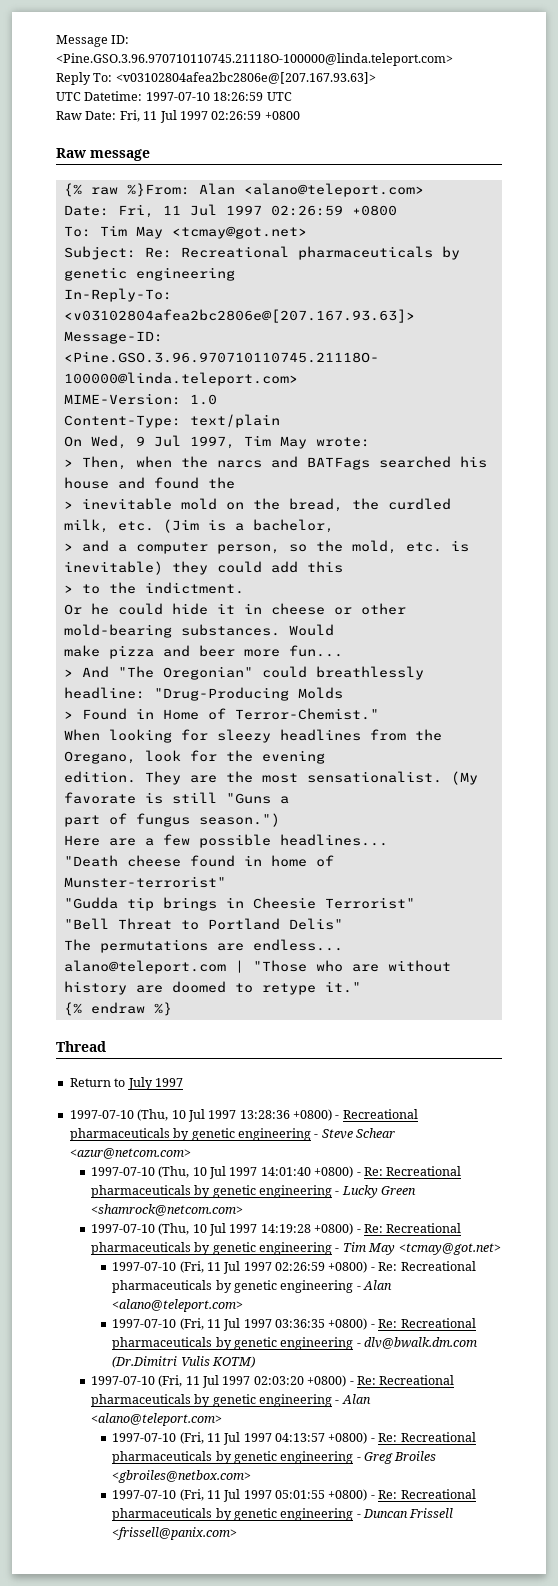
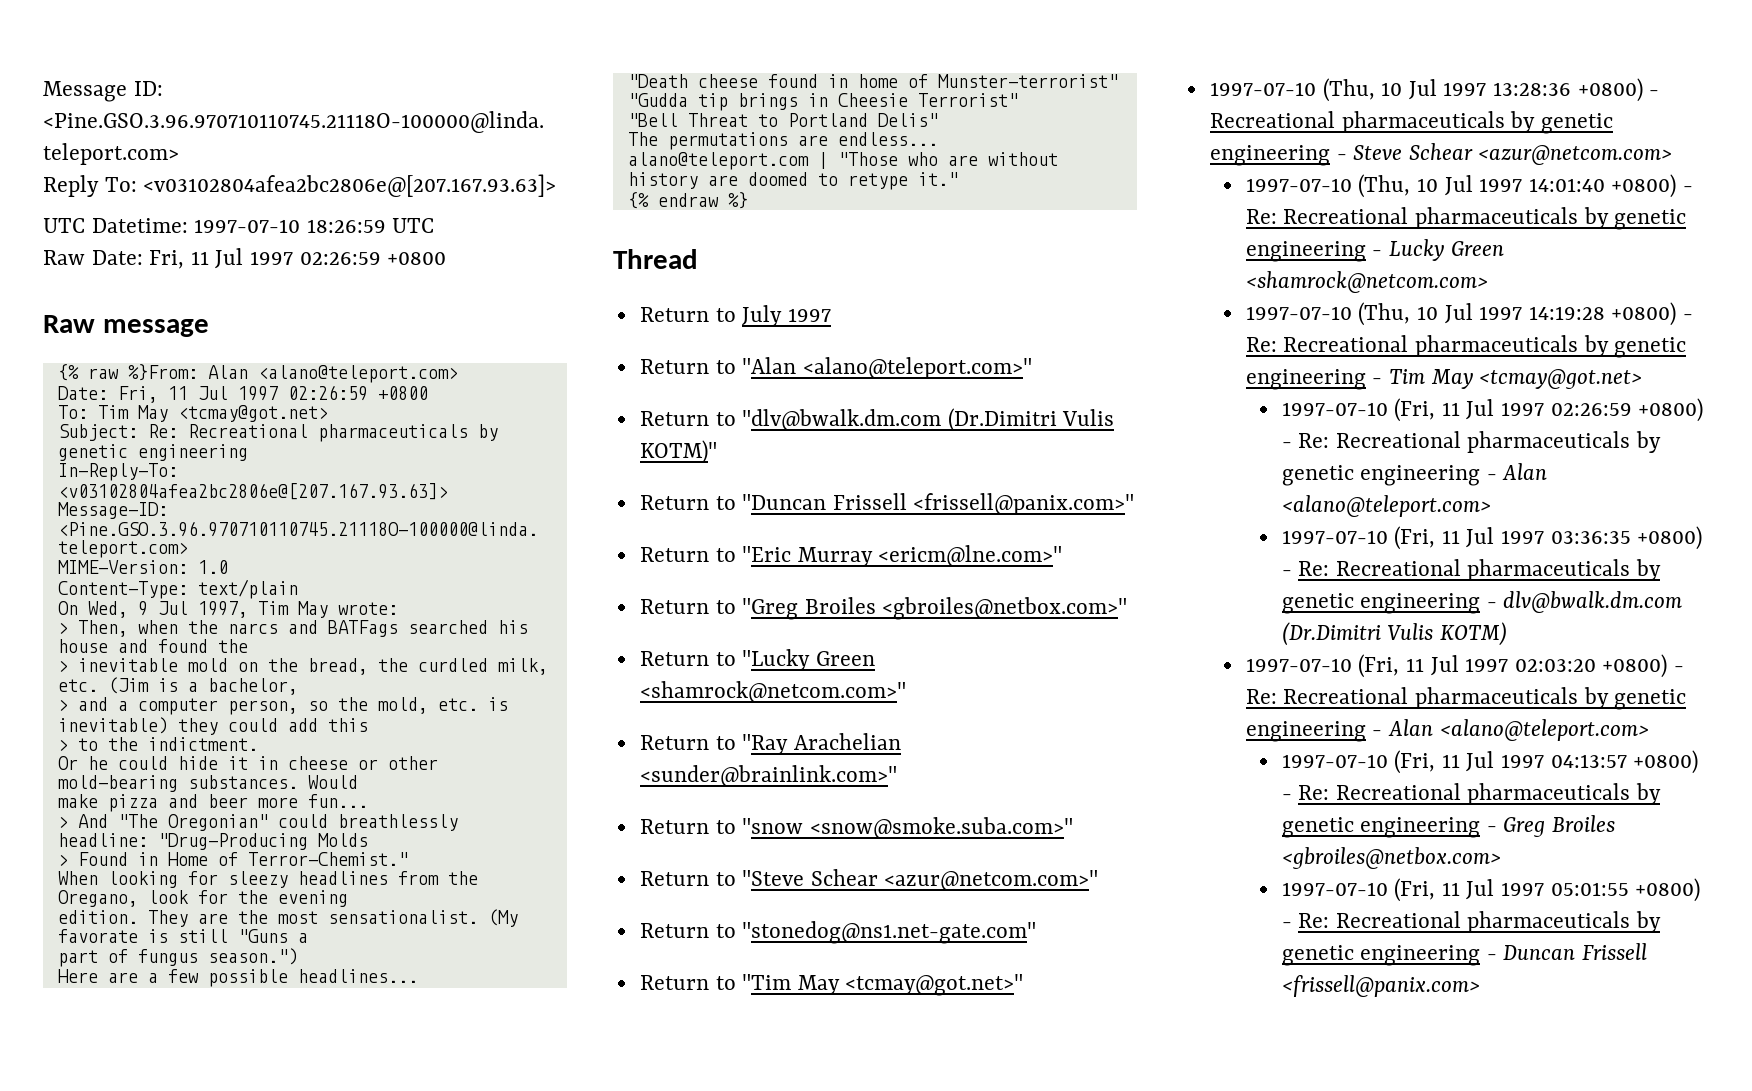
+ Return to "Alan <alano@teleport.com>"
+ Return to "dlv@bwalk.dm.com (Dr.Dimitri Vulis KOTM)"
+ Return to "Duncan Frissell <frissell@panix.com>"
+ Return to "Eric Murray <ericm@lne.com>"
+ Return to "Greg Broiles <gbroiles@netbox.com>"
+ Return to "Lucky Green <shamrock@netcom.com>"
+ Return to "Ray Arachelian <sunder@brainlink.com>"
+ Return to "snow <snow@smoke.suba.com>"
+ Return to "Steve Schear <azur@netcom.com>"
+ Return to "stonedog@ns1.net-gate.com"
+ Return to "Tim May <tcmay@got.net>"

